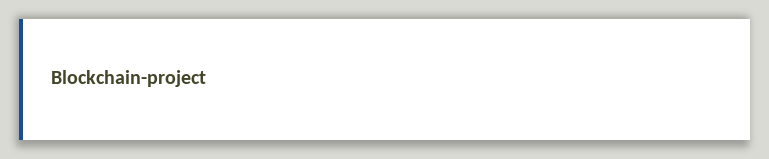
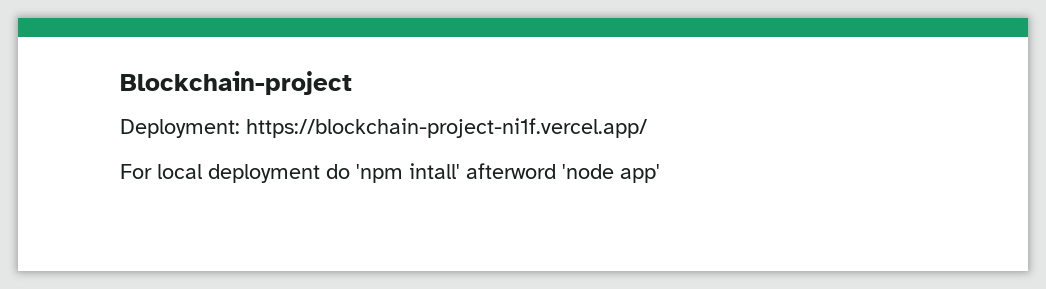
+ Deployment: https://blockchain-project-ni1f.vercel.app/
+ For local deployment do 'npm intall' afterword 'node app'

